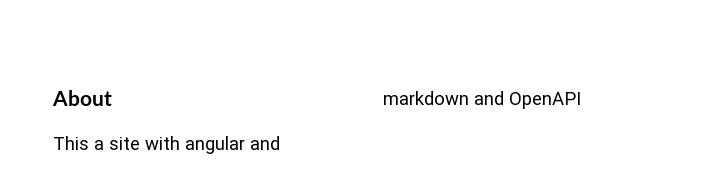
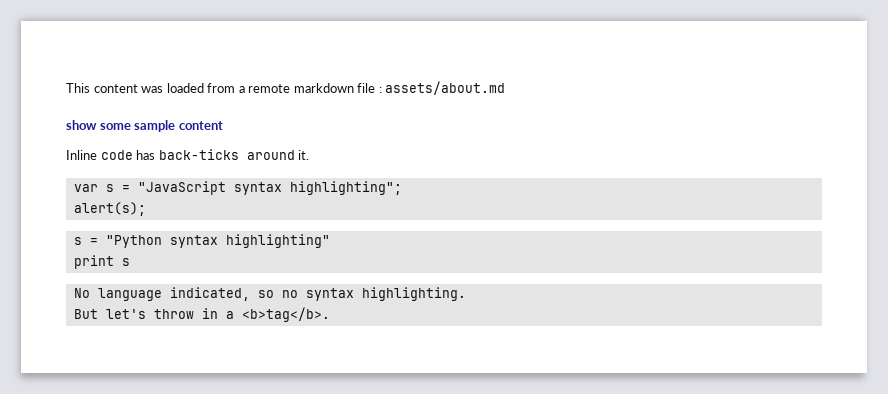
- About
- This a site with angular and markdown and OpenAPI
+ This content was loaded from a remote markdown file : assets/about.md
+ show some sample content
+ Inline code has back-ticks around it.
+ var s = "JavaScript syntax highlighting";
+ alert(s);
+ s = "Python syntax highlighting"
+ print s
+ No language indicated, so no syntax highlighting.
+ But let's throw in a <b>tag</b>.

